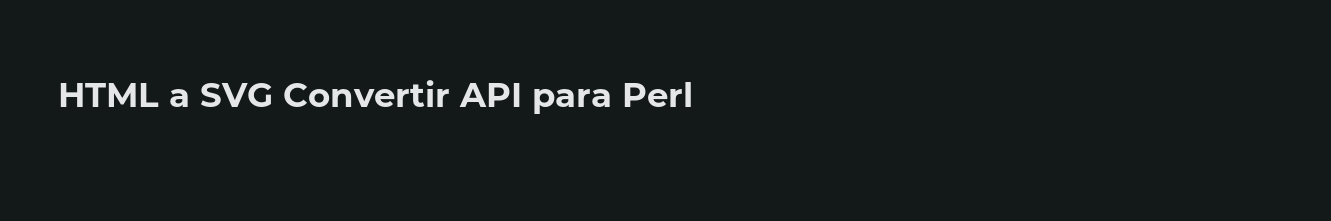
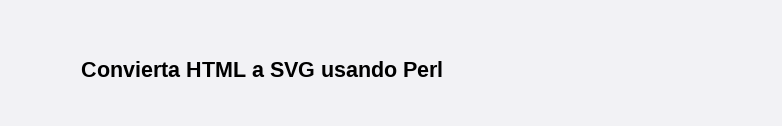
- HTML a SVG Convertir API para Perl
+ Convierta HTML a SVG usando Perl

